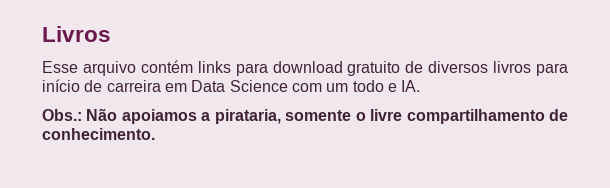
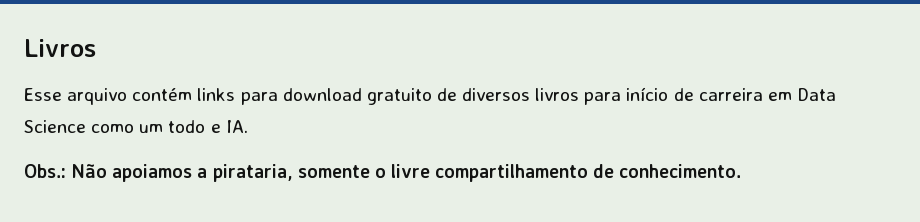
- Esse arquivo contém links para download gratuito de diversos livros para início de carreira em Data Science com um todo e IA.
+ Esse arquivo contém links para download gratuito de diversos livros para início de carreira em Data Science como um todo e IA.

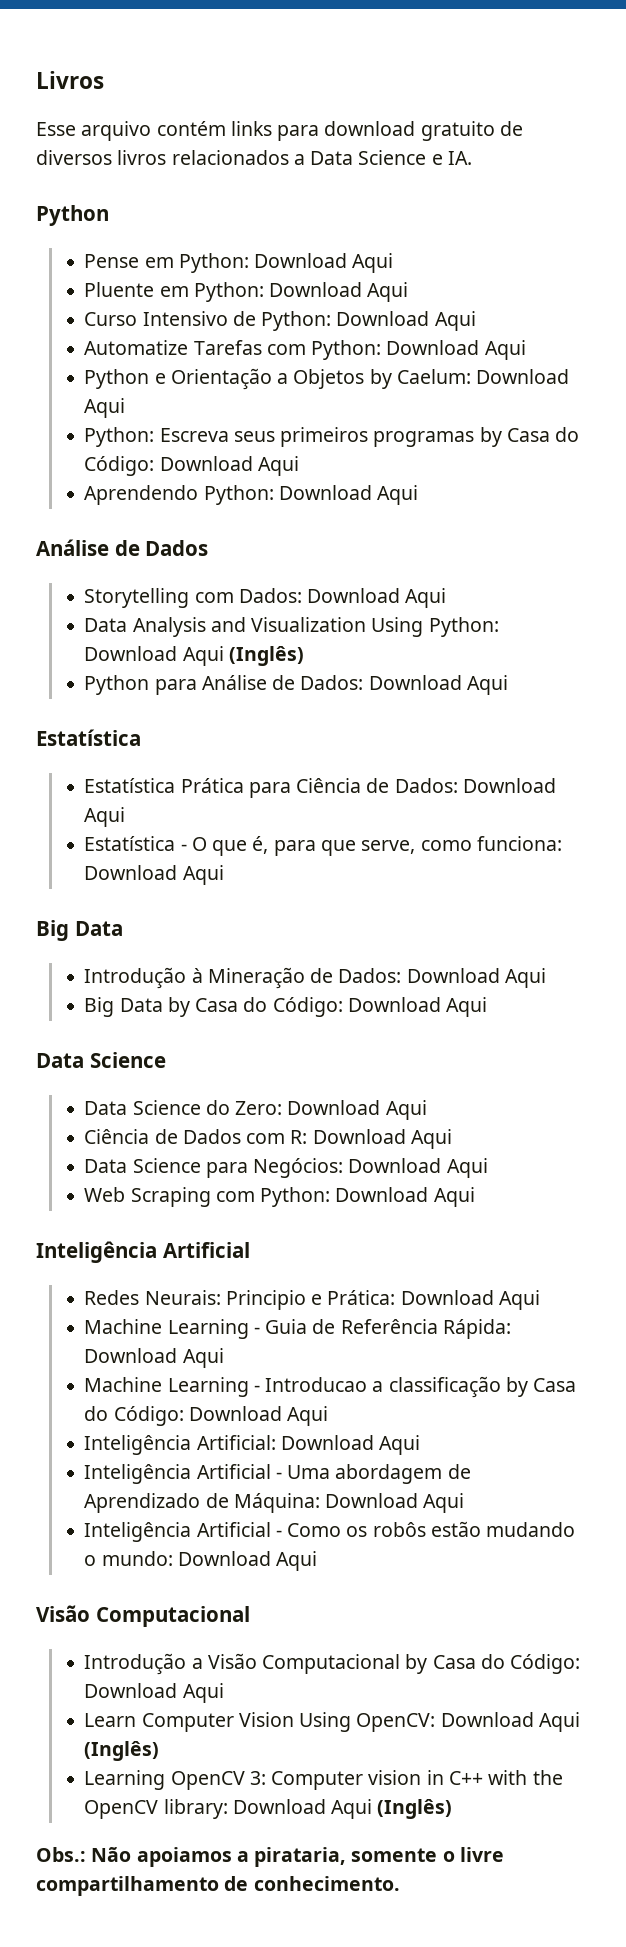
- Esse arquivo contém links para download gratuito de diversos livros para início de carreira em Data Science como um todo e IA.
+ Esse arquivo contém links para download gratuito de diversos livros relacionados a Data Science e IA.
+ Python
+ Pense em Python: Download Aqui
+ Pluente em Python: Download Aqui
+ Curso Intensivo de Python: Download Aqui
+ Automatize Tarefas com Python: Download Aqui
+ Python e Orientação a Objetos by Caelum: Download Aqui
+ Python: Escreva seus primeiros programas by Casa do Código: Download Aqui
+ Aprendendo Python: Download Aqui
+ Análise de Dados
+ Storytelling com Dados: Download Aqui
+ Data Analysis and Visualization Using Python: Download Aqui (Inglês)
+ Python para Análise de Dados: Download Aqui
+ Estatística
+ Estatística Prática para Ciência de Dados: Download Aqui
+ Estatística - O que é, para que serve, como funciona: Download Aqui
+ Big Data
+ Introdução à Mineração de Dados: Download Aqui
+ Big Data by Casa do Código: Download Aqui
+ Data Science
+ Data Science do Zero: Download Aqui
+ Ciência de Dados com R: Download Aqui
+ Data Science para Negócios: Download Aqui
+ Web Scraping com Python: Download Aqui
+ Inteligência Artificial
+ Redes Neurais: Principio e Prática: Download Aqui
+ Machine Learning - Guia de Referência Rápida: Download Aqui
+ Machine Learning - Introducao a classificação by Casa do Código: Download Aqui
+ Inteligência Artificial: Download Aqui
+ Inteligência Artificial - Uma abordagem de Aprendizado de Máquina: Download Aqui
+ Inteligência Artificial - Como os robôs estão mudando o mundo: Download Aqui
+ Visão Computacional
+ Introdução a Visão Computacional by Casa do Código: Download Aqui
+ Learn Computer Vision Using OpenCV: Download Aqui (Inglês)
+ Learning OpenCV 3: Computer vision in C++ with the OpenCV library: Download Aqui (Inglês)

